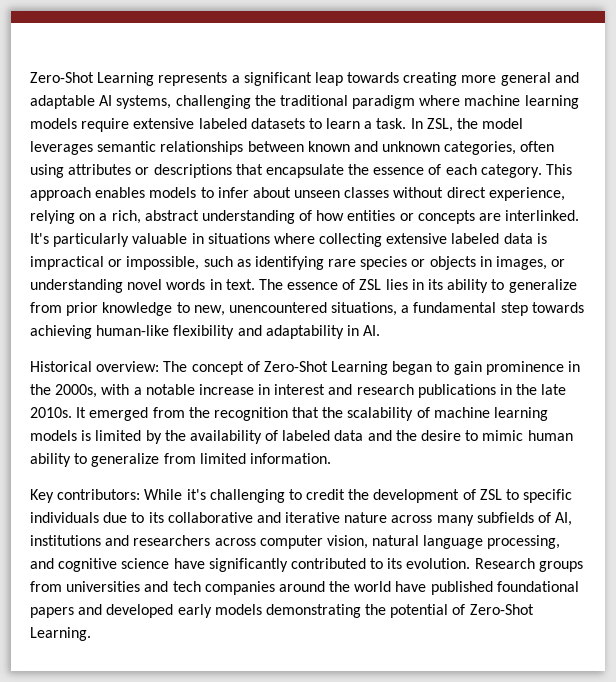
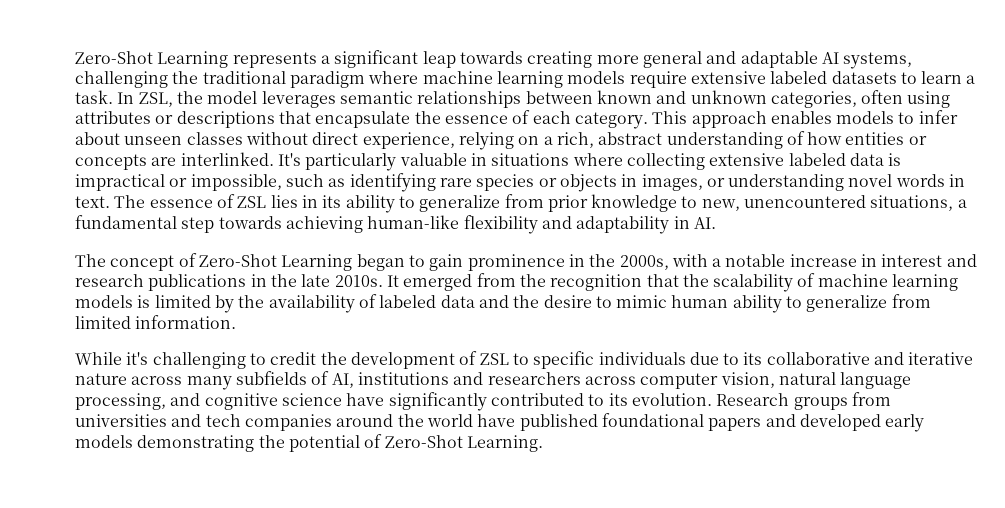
- Historical overview: The concept of Zero-Shot Learning began to gain prominence in the 2000s, with a notable increase in interest and research publications in the late 2010s.
+ The concept of Zero-Shot Learning began to gain prominence in the 2000s, with a notable increase in interest and research publications in the late 2010s.
- Key contributors: While it's challenging to credit the development of ZSL to specific individuals due to its collaborative and iterative nature across many subfields of AI, institutions and researchers across computer vision, natural language processing, and cognitive science have significantly contributed to its evolution.
+ While it's challenging to credit the development of ZSL to specific individuals due to its collaborative and iterative nature across many subfields of AI, institutions and researchers across computer vision, natural language processing, and cognitive science have significantly contributed to its evolution.

